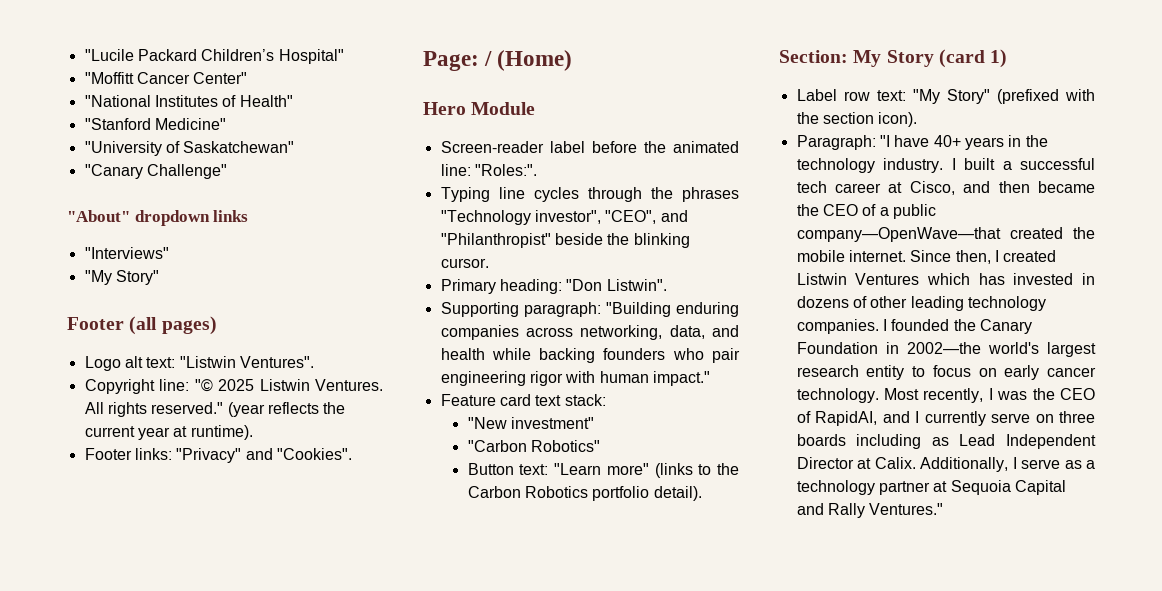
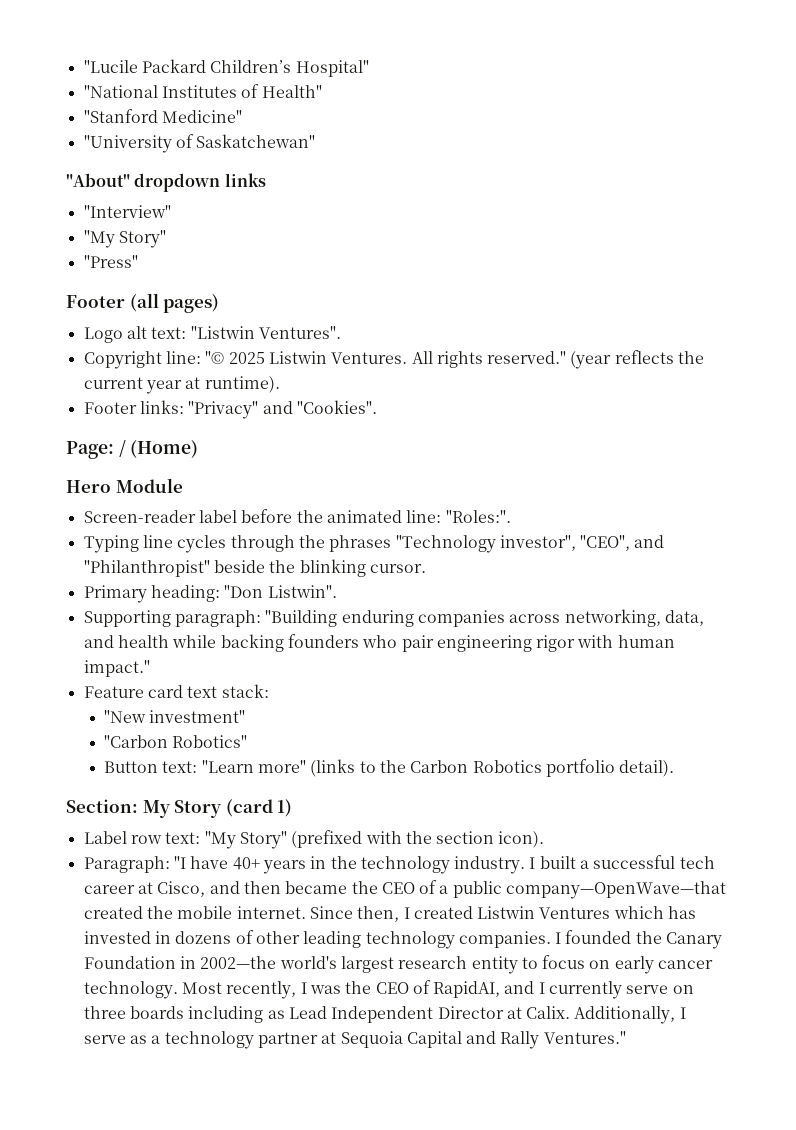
- "Moffitt Cancer Center"
- "Canary Challenge"
- "Interviews"
+ "Interview"
  "My Story"
+ "Press"

